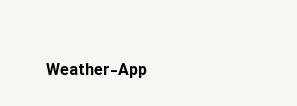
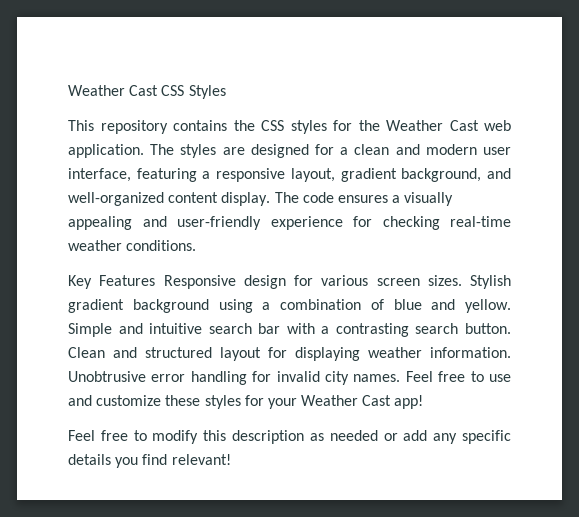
- Weather-App
+ Weather Cast CSS Styles
+ This repository contains the CSS styles for the Weather Cast web application. The styles are designed for a clean and modern user interface, featuring a responsive layout, gradient background, and well-organized content display. The code ensures a visually appealing and user-friendly experience for checking real-time weather conditions.
+ Key Features Responsive design for various screen sizes. Stylish gradient background using a combination of blue and yellow. Simple and intuitive search bar with a contrasting search button. Clean and structured layout for displaying weather information. Unobtrusive error handling for invalid city names. Feel free to use and customize these styles for your Weather Cast app!
+ Feel free to modify this description as needed or add any specific details you find relevant!

